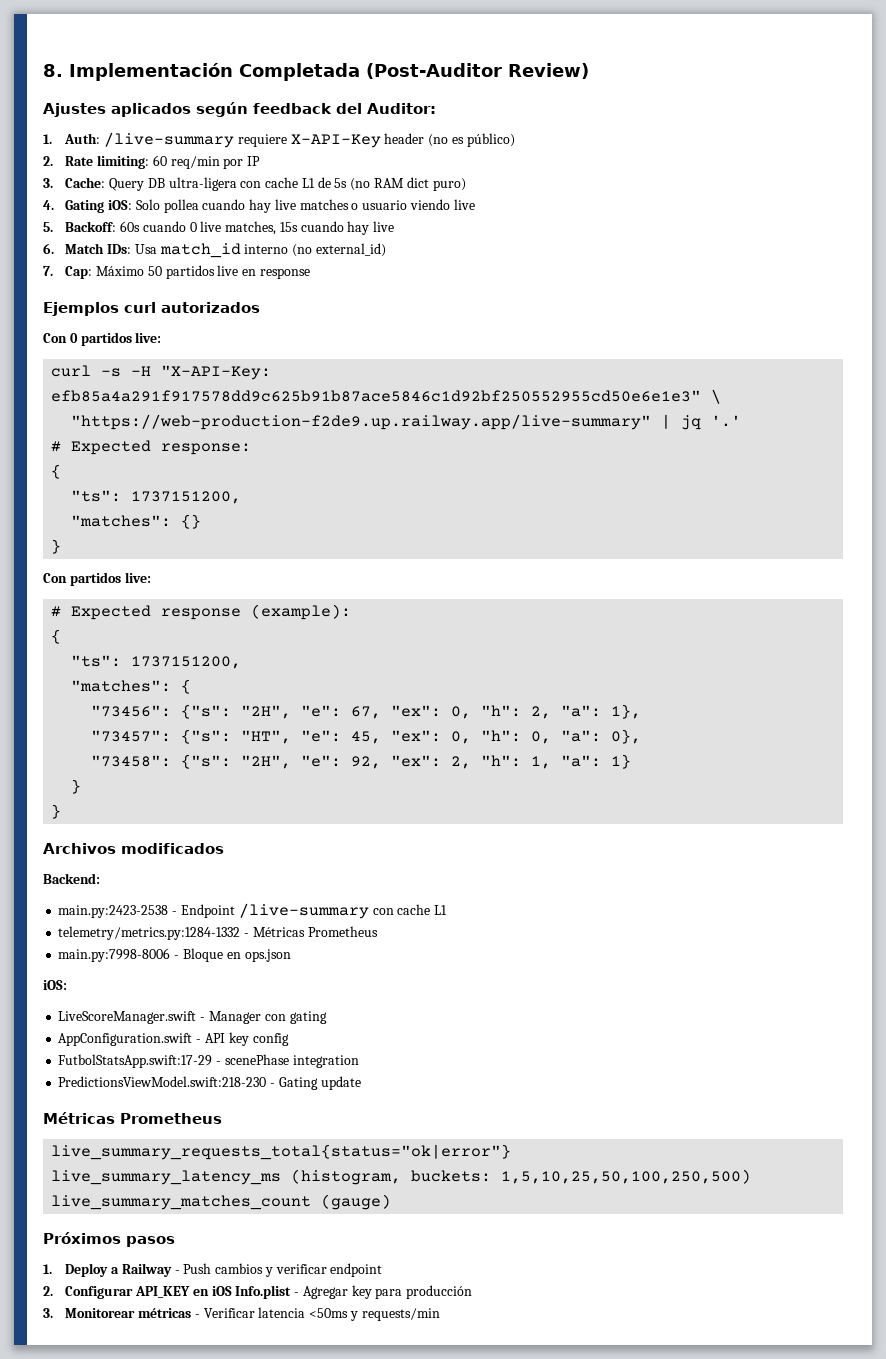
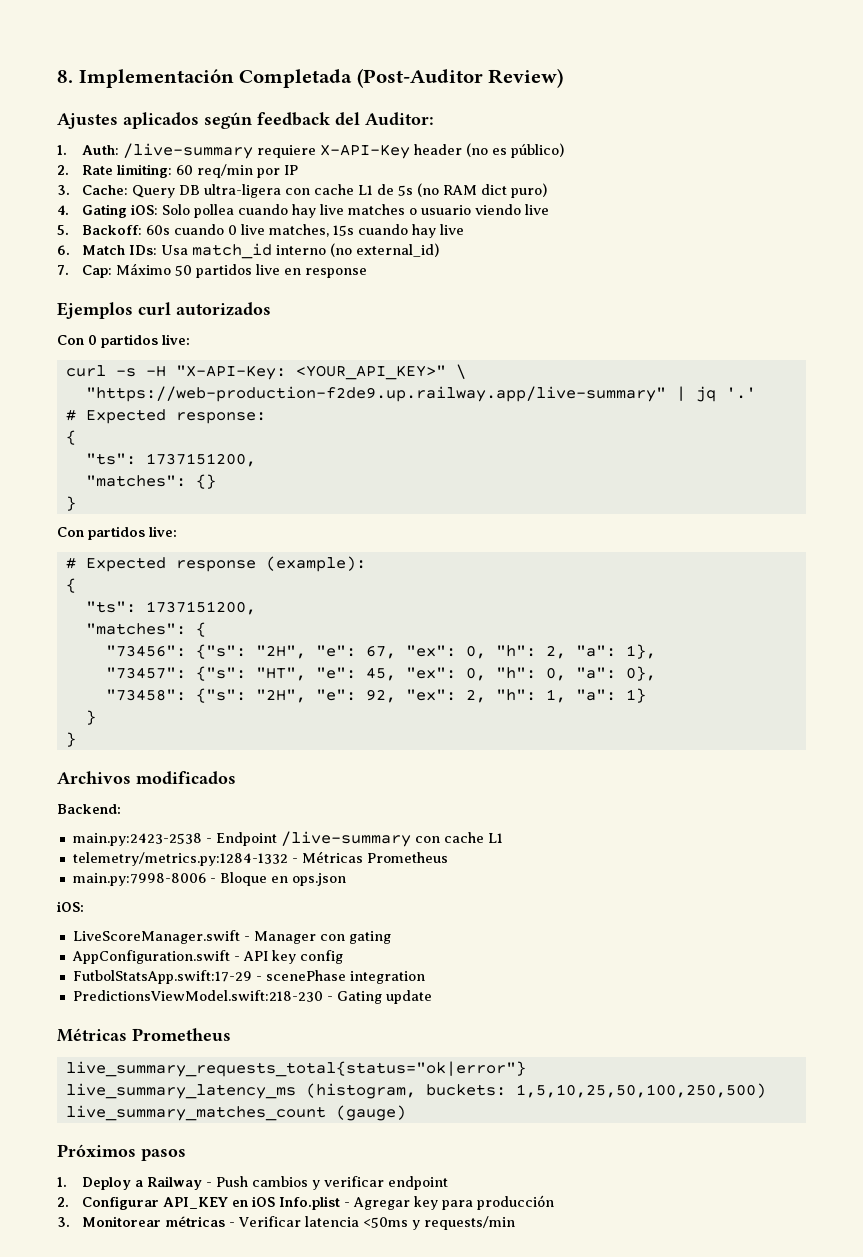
- curl -s -H "X-API-Key: efb85a4a291f917578dd9c625b91b87ace5846c1d92bf250552955cd50e6e1e3" \
+ curl -s -H "X-API-Key: <YOUR_API_KEY>" \

